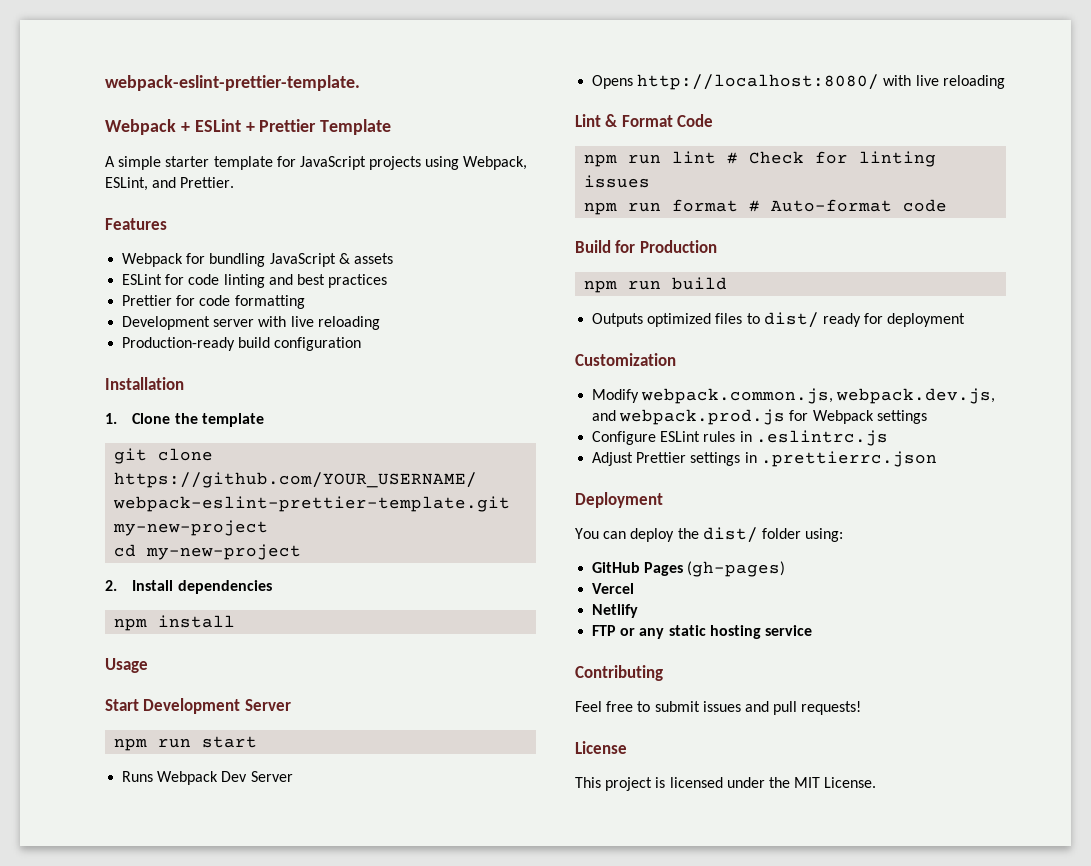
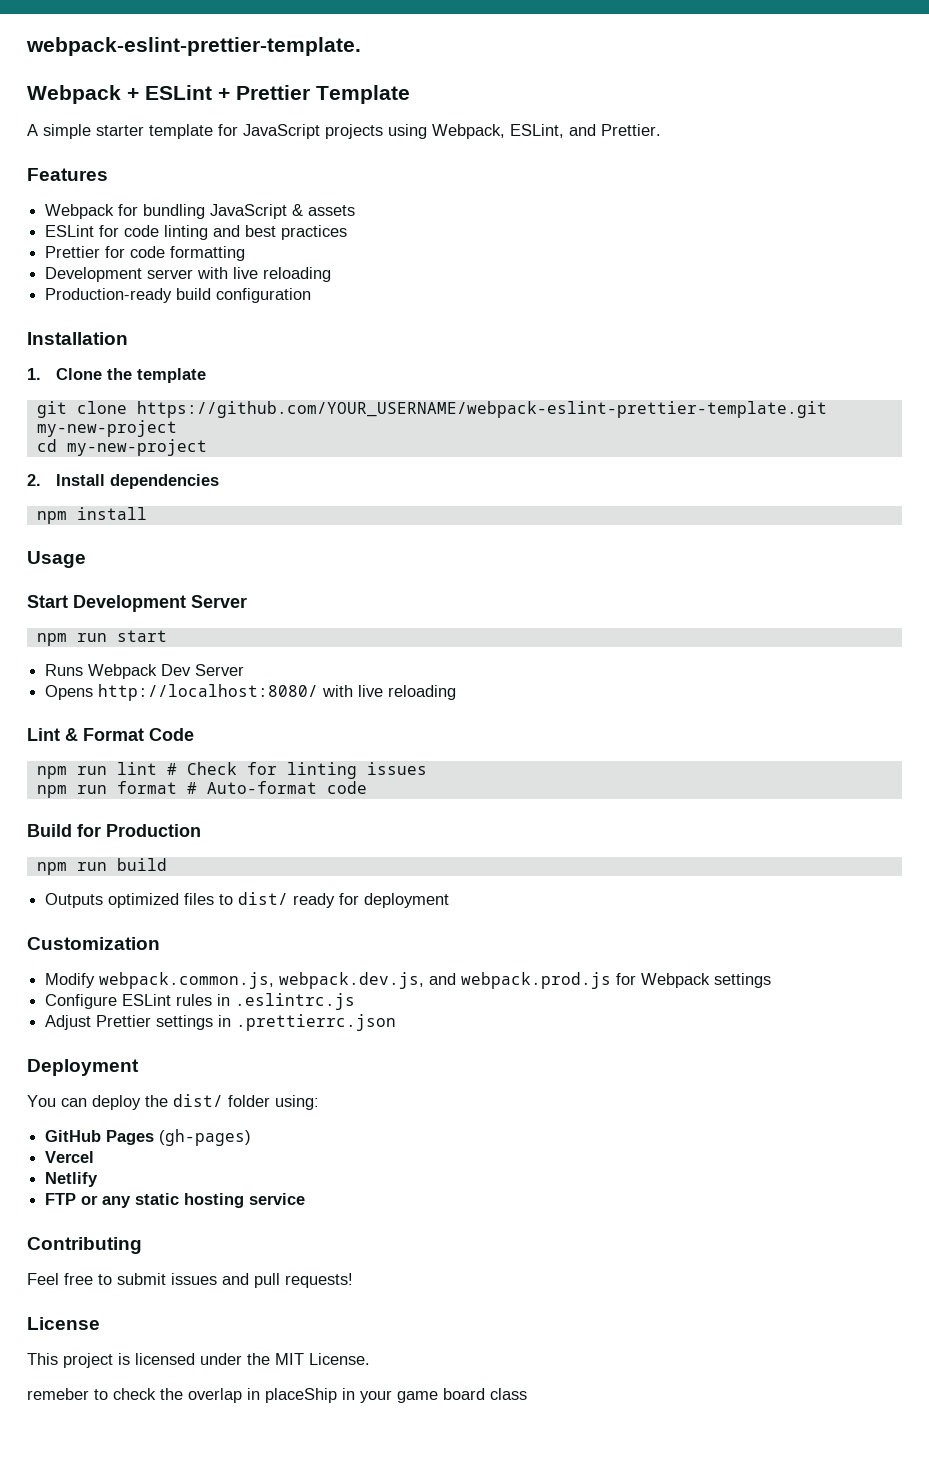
+ remeber to check the overlap in placeShip in your game board class

